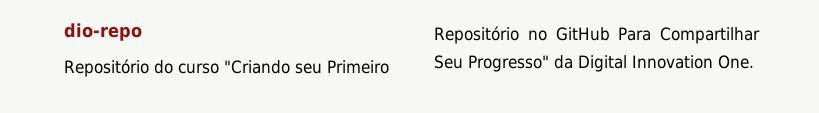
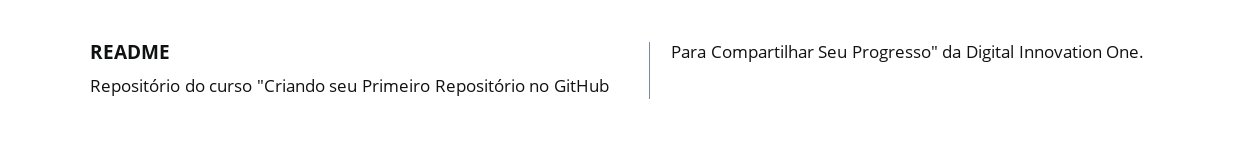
- dio-repo
+ README

